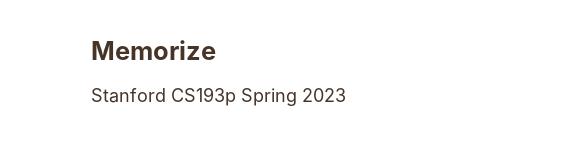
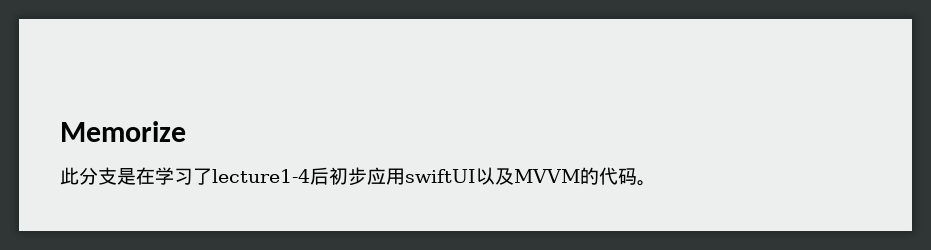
- Stanford CS193p Spring 2023
+ 此分支是在学习了lecture1-4后初步应用swiftUI以及MVVM的代码。

